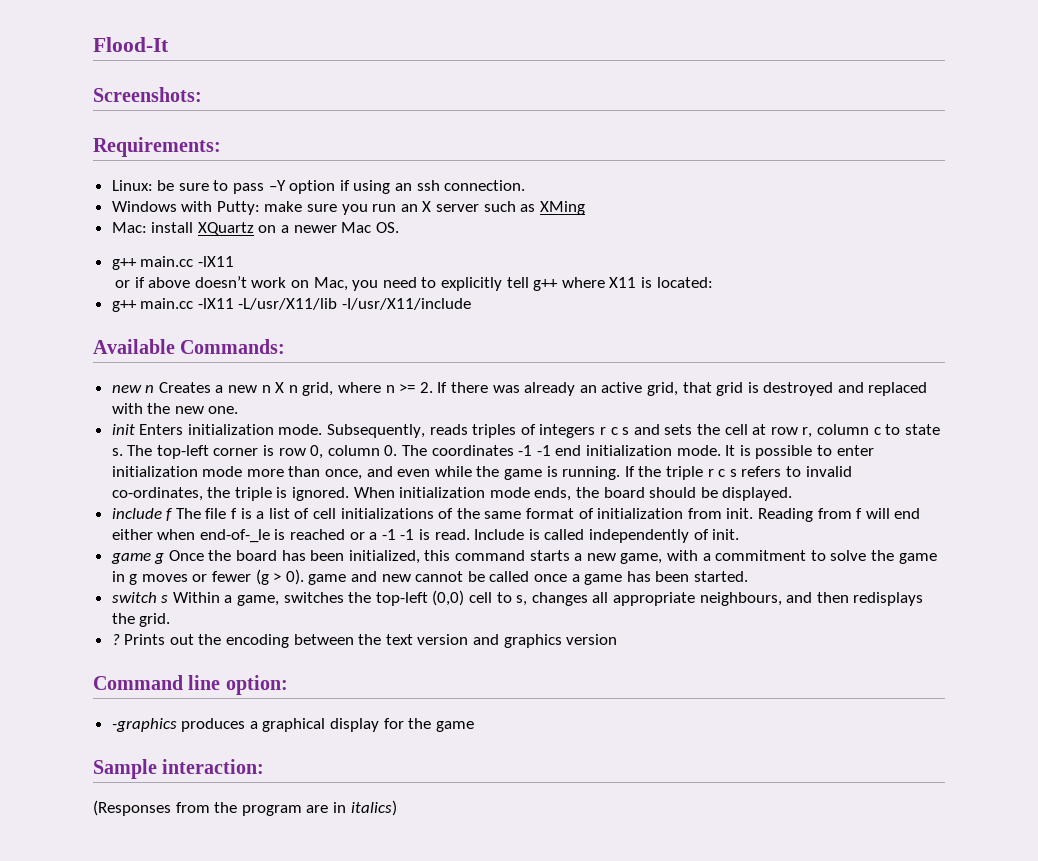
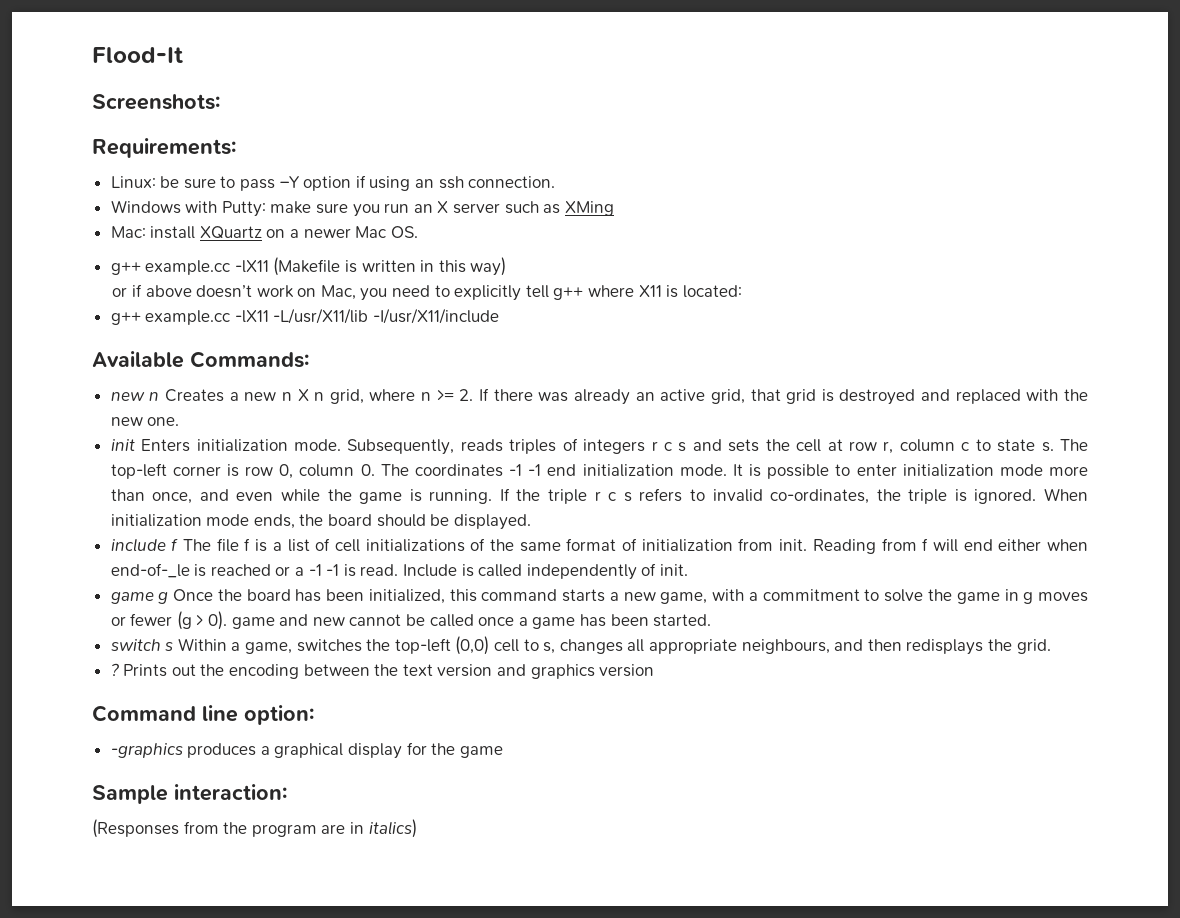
  Mac: install XQuartz on a newer Mac OS.
- g++ main.cc -lX11
+ g++ example.cc -lX11 (Makefile is written in this way)
- g++ main.cc -lX11 -L/usr/X11/lib -I/usr/X11/include
+ g++ example.cc -lX11 -L/usr/X11/lib -I/usr/X11/include

